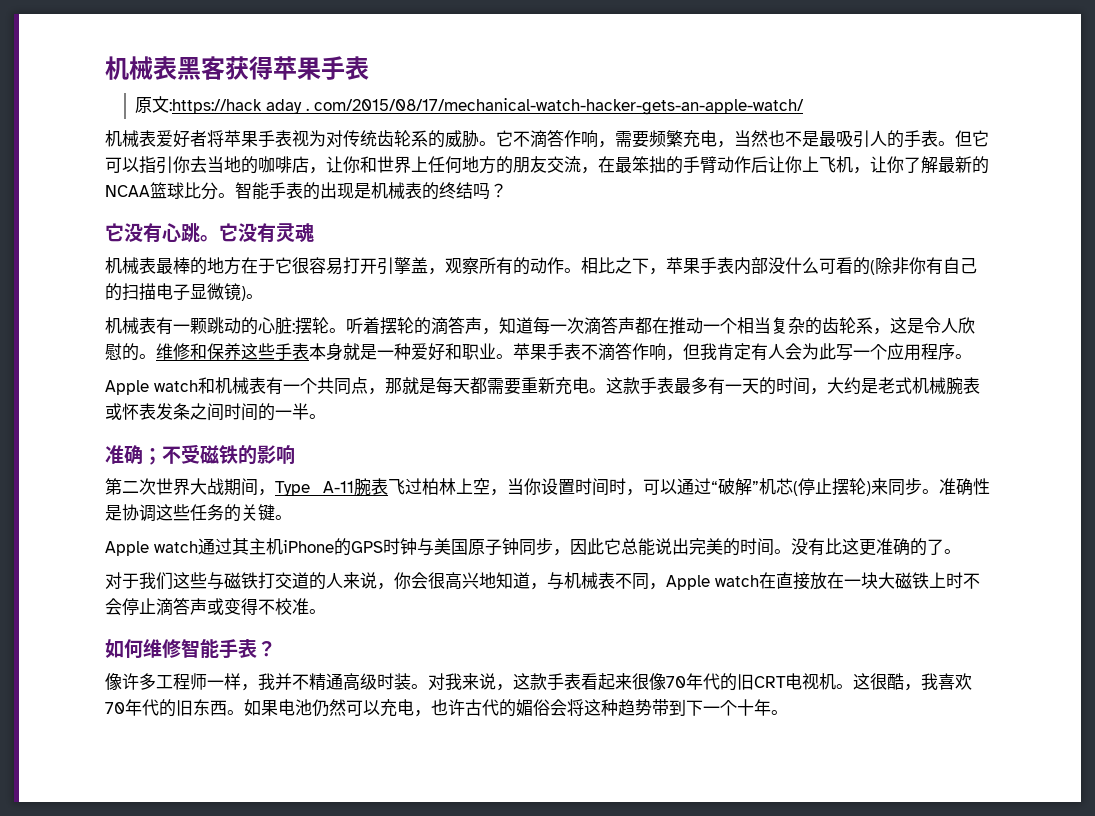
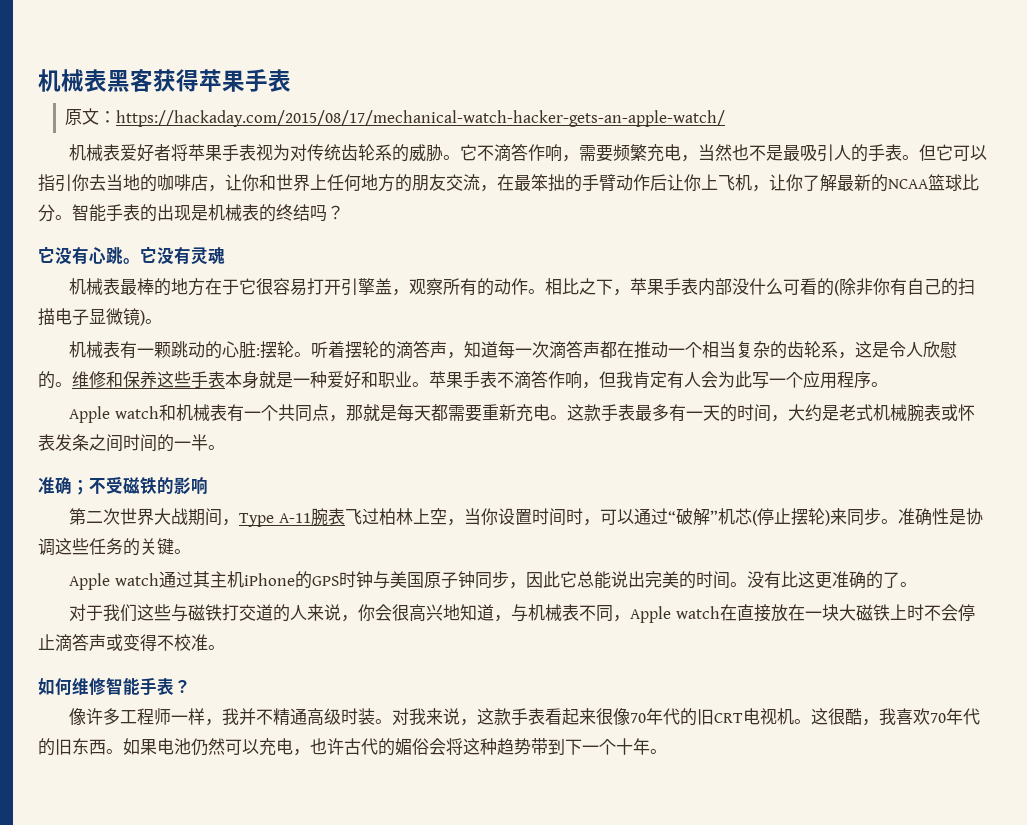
- 原文:https://hack aday . com/2015/08/17/mechanical-watch-hacker-gets-an-apple-watch/
+ 原文：https://hackaday.com/2015/08/17/mechanical-watch-hacker-gets-an-apple-watch/

